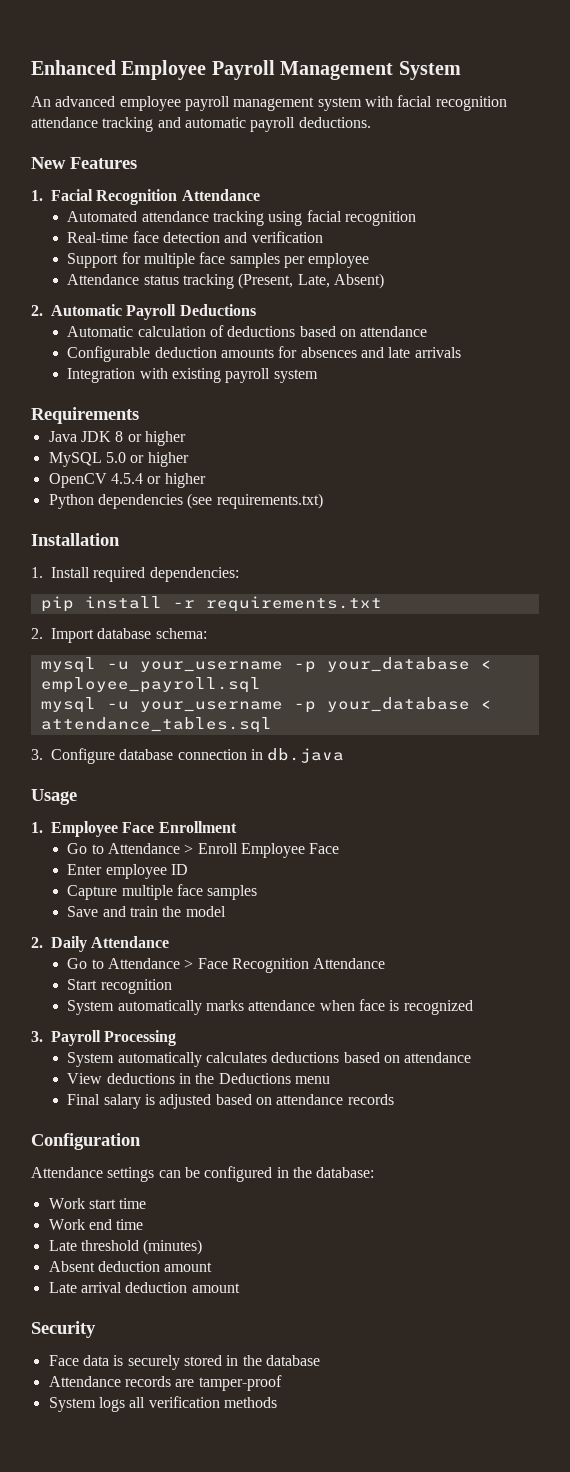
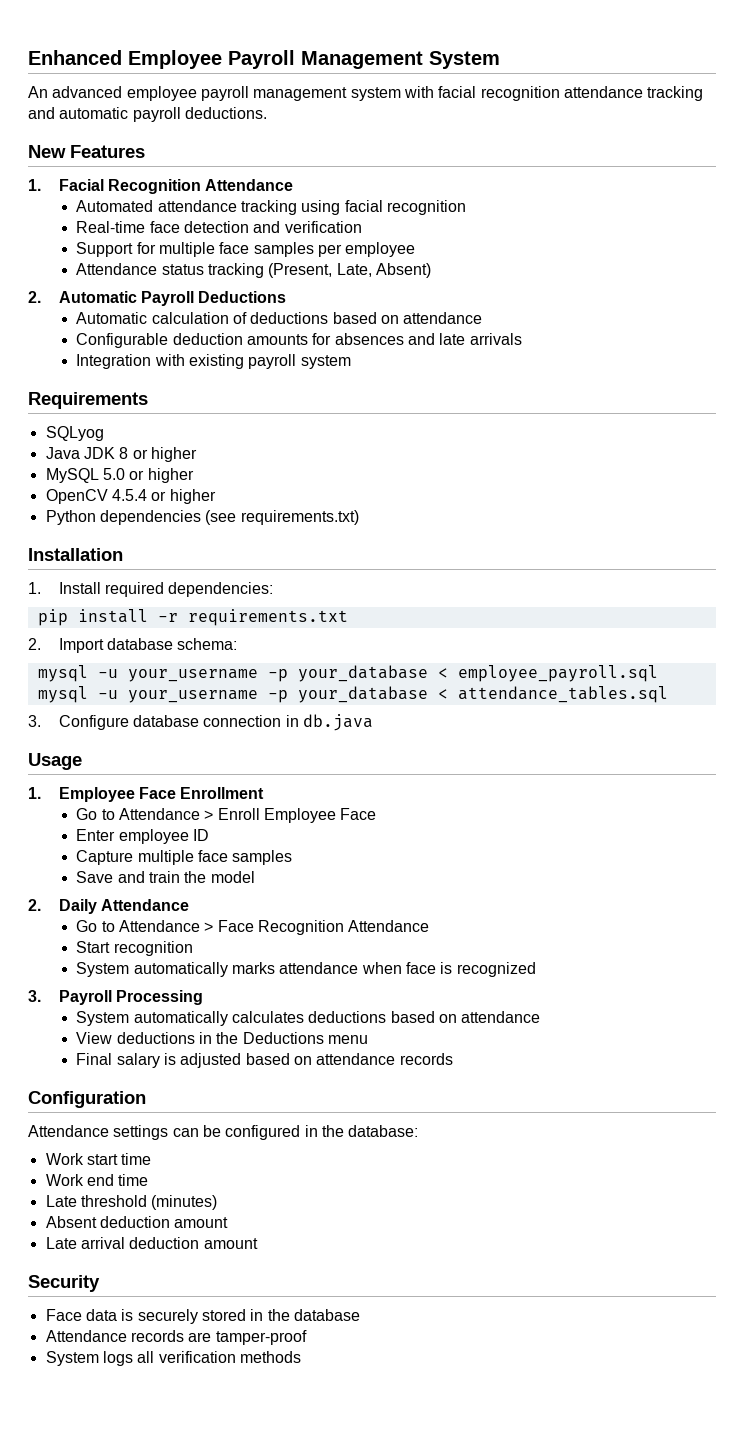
+ SQLyog

